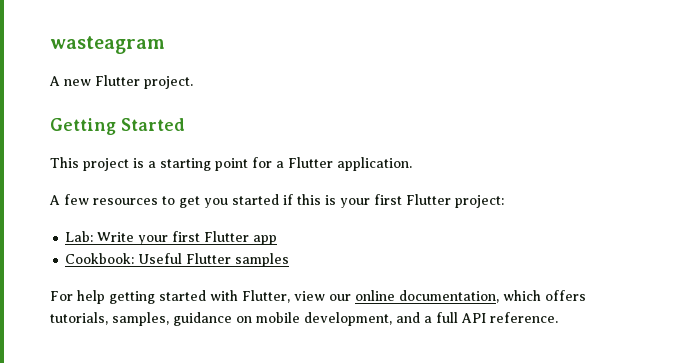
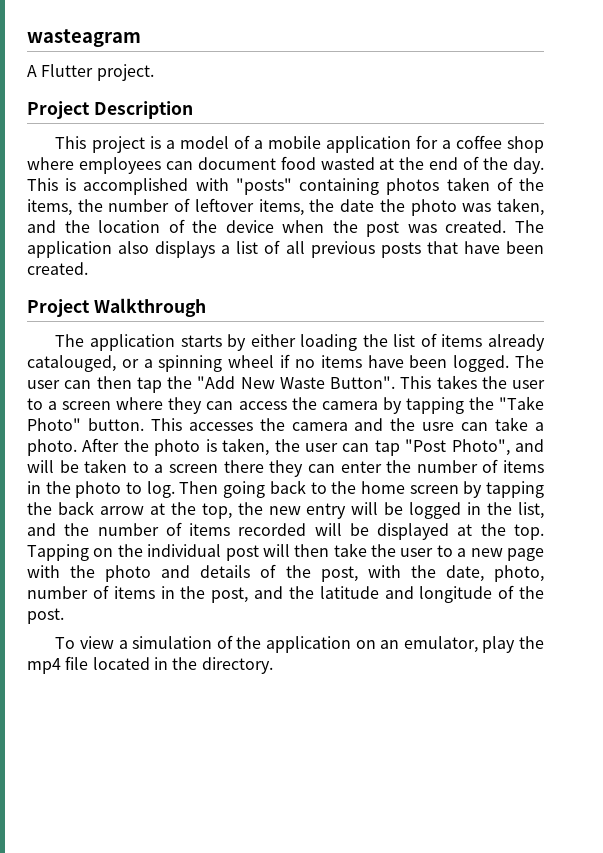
- A new Flutter project.
+ A Flutter project.
- Getting Started
+ Project Description
- This project is a starting point for a Flutter application.
- A few resources to get you started if this is your first Flutter project:
- Lab: Write your first Flutter app
- Cookbook: Useful Flutter samples
- For help getting started with Flutter, view our online documentation, which offers tutorials, samples, guidance on mobile development, and a full API reference.
+ This project is a model of a mobile application for a coffee shop where employees can document food wasted at the end of the day. This is accomplished with "posts" containing photos taken of the items, the number of leftover items, the date the photo was taken, and the location of the device when the post was created. The application also displays a list of all previous posts that have been created.
+ Project Walkthrough
+ The application starts by either loading the list of items already catalouged, or a spinning wheel if no items have been logged. The user can then tap the "Add New Waste Button". This takes the user to a screen where they can access the camera by tapping the "Take Photo" button. This accesses the camera and the usre can take a photo. After the photo is taken, the user can tap "Post Photo", and will be taken to a screen there they can enter the number of items in the photo to log. Then going back to the home screen by tapping the back arrow at the top, the new entry will be logged in the list, and the number of items recorded will be displayed at the top. Tapping on the individual post will then take the user to a new page with the photo and details of the post, with the date, photo, number of items in the post, and the latitude and longitude of the post.
+ To view a simulation of the application on an emulator, play the mp4 file located in the directory.

